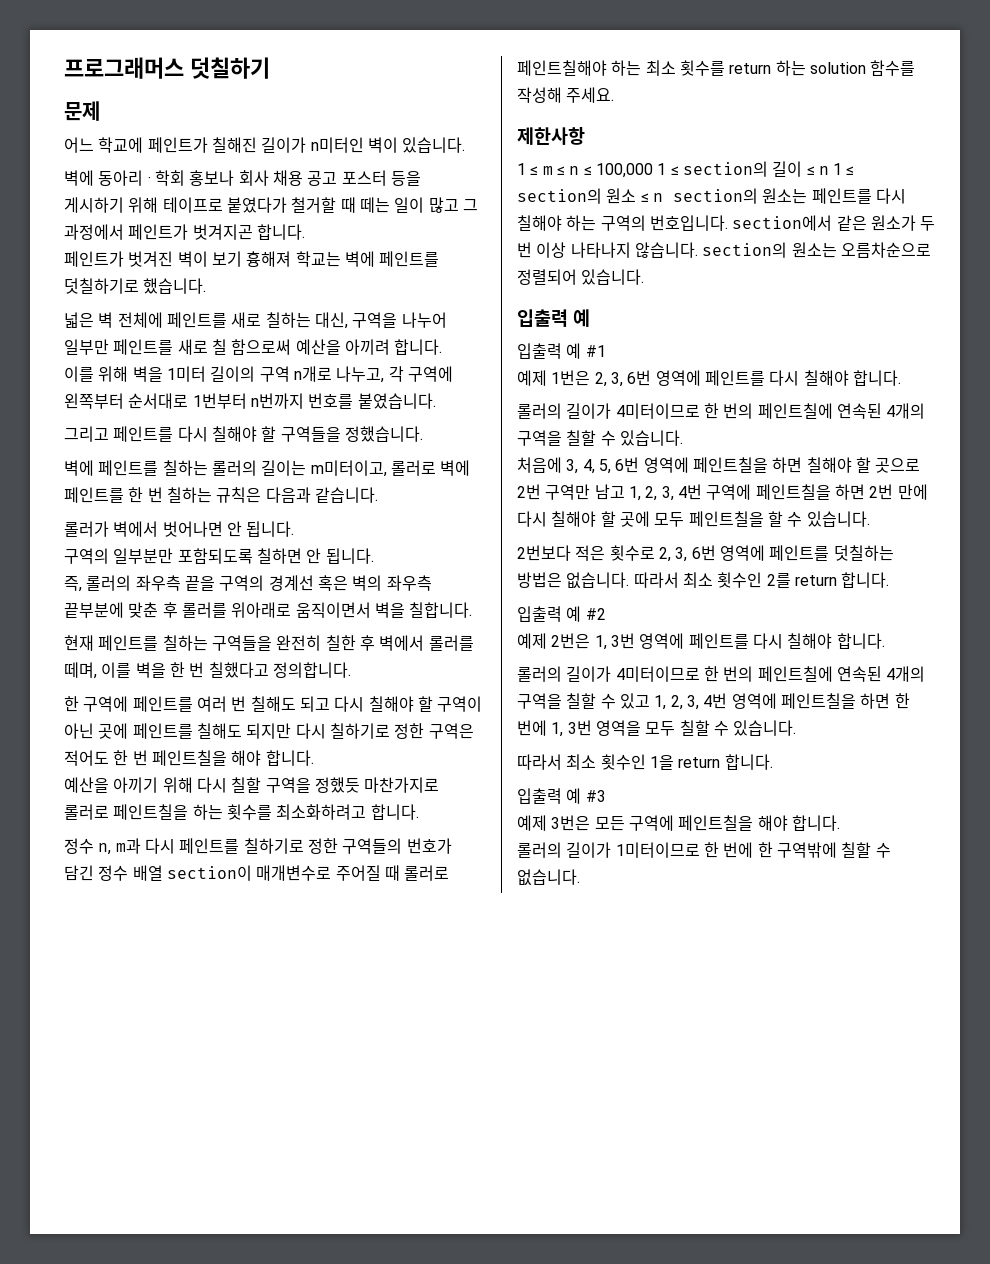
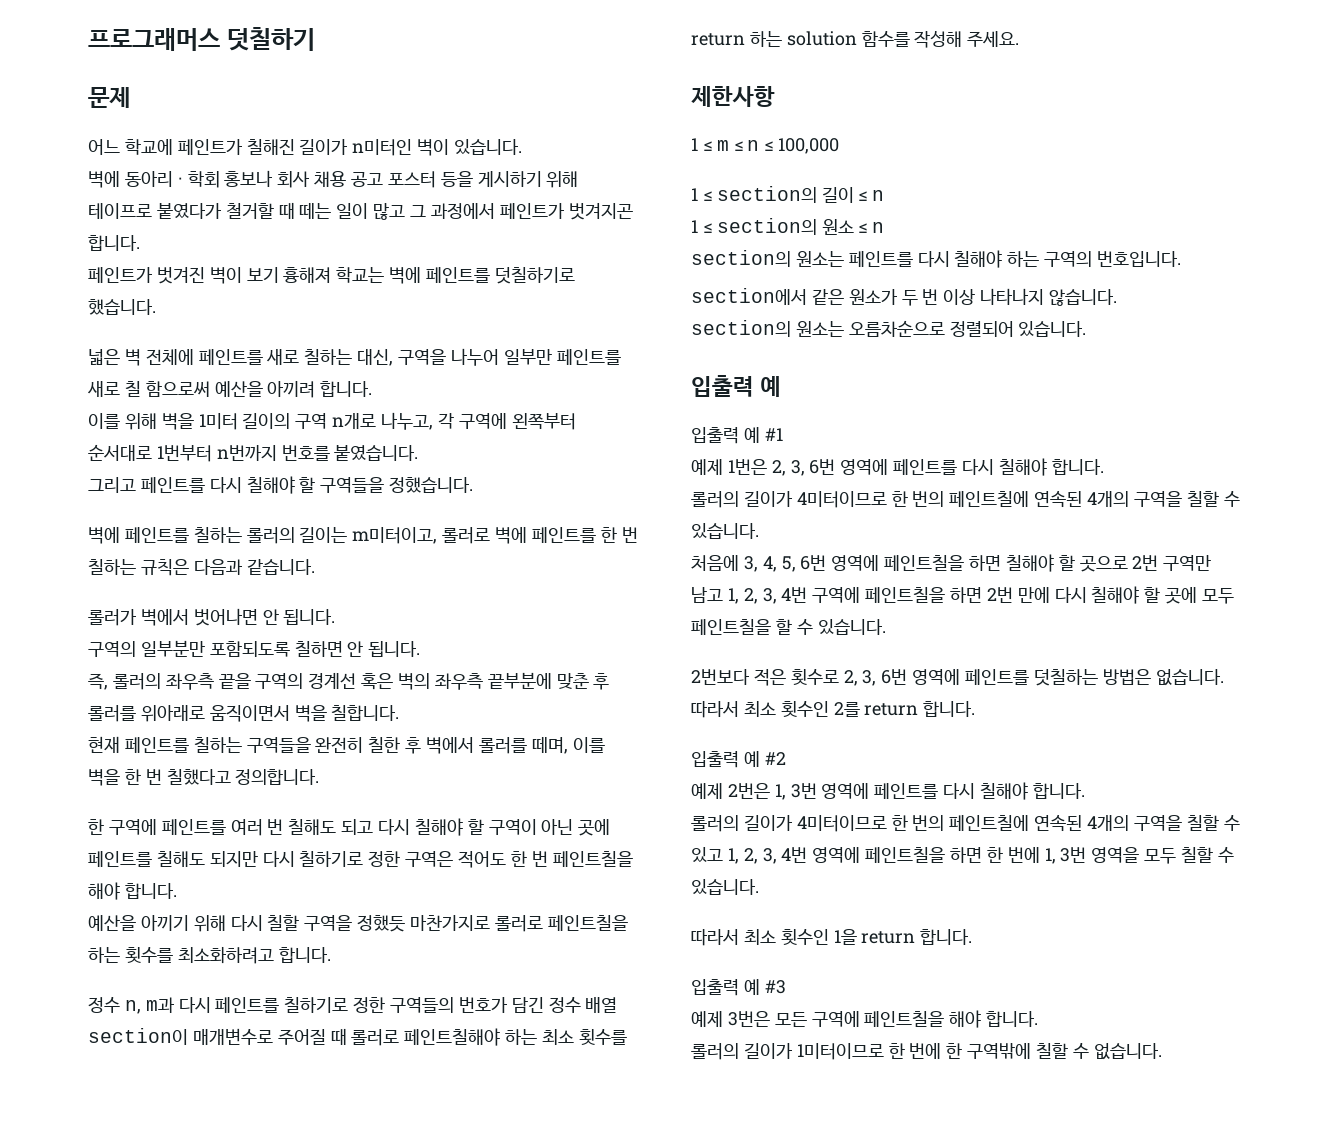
- 1 ≤ m ≤ n ≤ 100,000 1 ≤ section의 길이 ≤ n 1 ≤ section의 원소 ≤ n section의 원소는 페인트를 다시 칠해야 하는 구역의 번호입니다. section에서 같은 원소가 두 번 이상 나타나지 않습니다. section의 원소는 오름차순으로 정렬되어 있습니다.
+ 1 ≤ m ≤ n ≤ 100,000
+ 1 ≤ section의 길이 ≤ n
+ 1 ≤ section의 원소 ≤ n
+ section의 원소는 페인트를 다시 칠해야 하는 구역의 번호입니다.
+ section에서 같은 원소가 두 번 이상 나타나지 않습니다.
+ section의 원소는 오름차순으로 정렬되어 있습니다.

